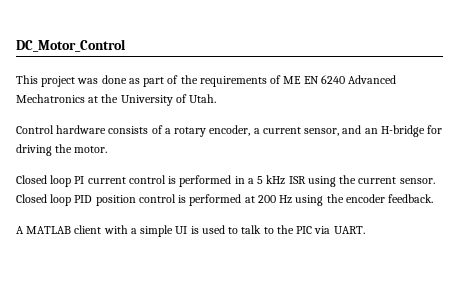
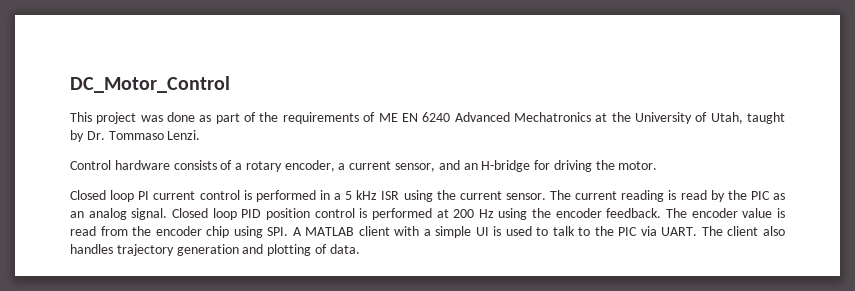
- This project was done as part of the requirements of ME EN 6240 Advanced Mechatronics at the University of Utah.
+ This project was done as part of the requirements of ME EN 6240 Advanced Mechatronics at the University of Utah, taught by Dr. Tommaso Lenzi.
+ The current reading is read by the PIC as an analog signal.
- Closed loop PID position control is performed at 200 Hz using the encoder feedback.
- A MATLAB client with a simple UI is used to talk to the PIC via UART.
+ Closed loop PID position control is performed at 200 Hz using the encoder feedback. The encoder value is read from the encoder chip using SPI. A MATLAB client with a simple UI is used to talk to the PIC via UART.
+ The client also handles trajectory generation and plotting of data.

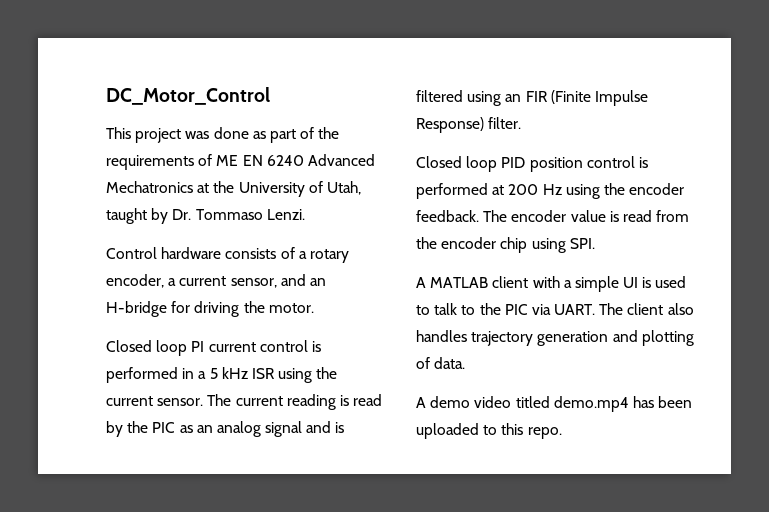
- The current reading is read by the PIC as an analog signal. Closed loop PID position control is performed at 200 Hz using the encoder feedback.
+ The current reading is read by the PIC as an analog signal and is filtered using an FIR (Finite Impulse Response) filter.
+ Closed loop PID position control is performed at 200 Hz using the encoder feedback.
- The encoder value is read from the encoder chip using SPI. A MATLAB client with a simple UI is used to talk to the PIC via UART.
+ The encoder value is read from the encoder chip using SPI.
+ A MATLAB client with a simple UI is used to talk to the PIC via UART.
+ A demo video titled demo.mp4 has been uploaded to this repo.

